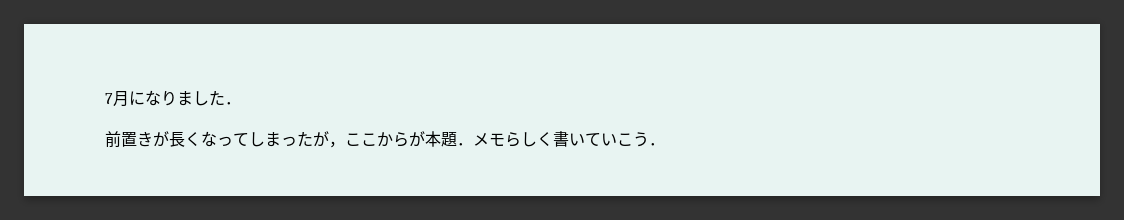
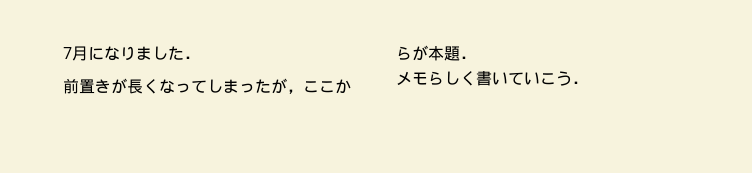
- 前置きが長くなってしまったが，ここからが本題．メモらしく書いていこう．
+ 前置きが長くなってしまったが，ここからが本題．
+ メモらしく書いていこう．

